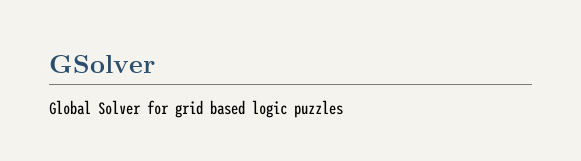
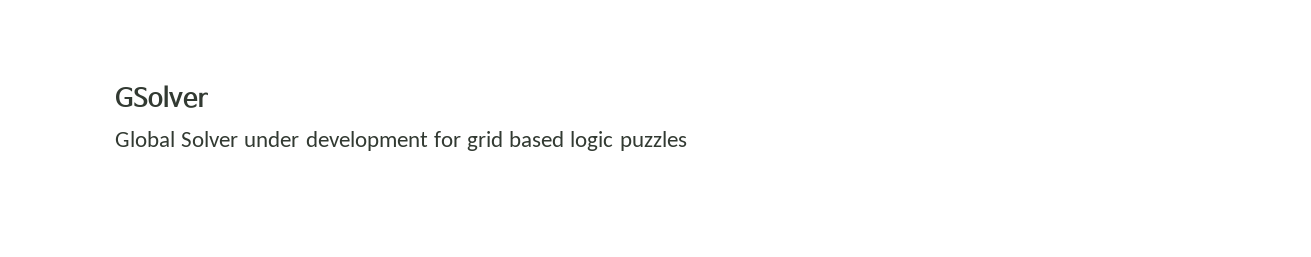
- Global Solver for grid based logic puzzles
+ Global Solver under development for grid based logic puzzles

